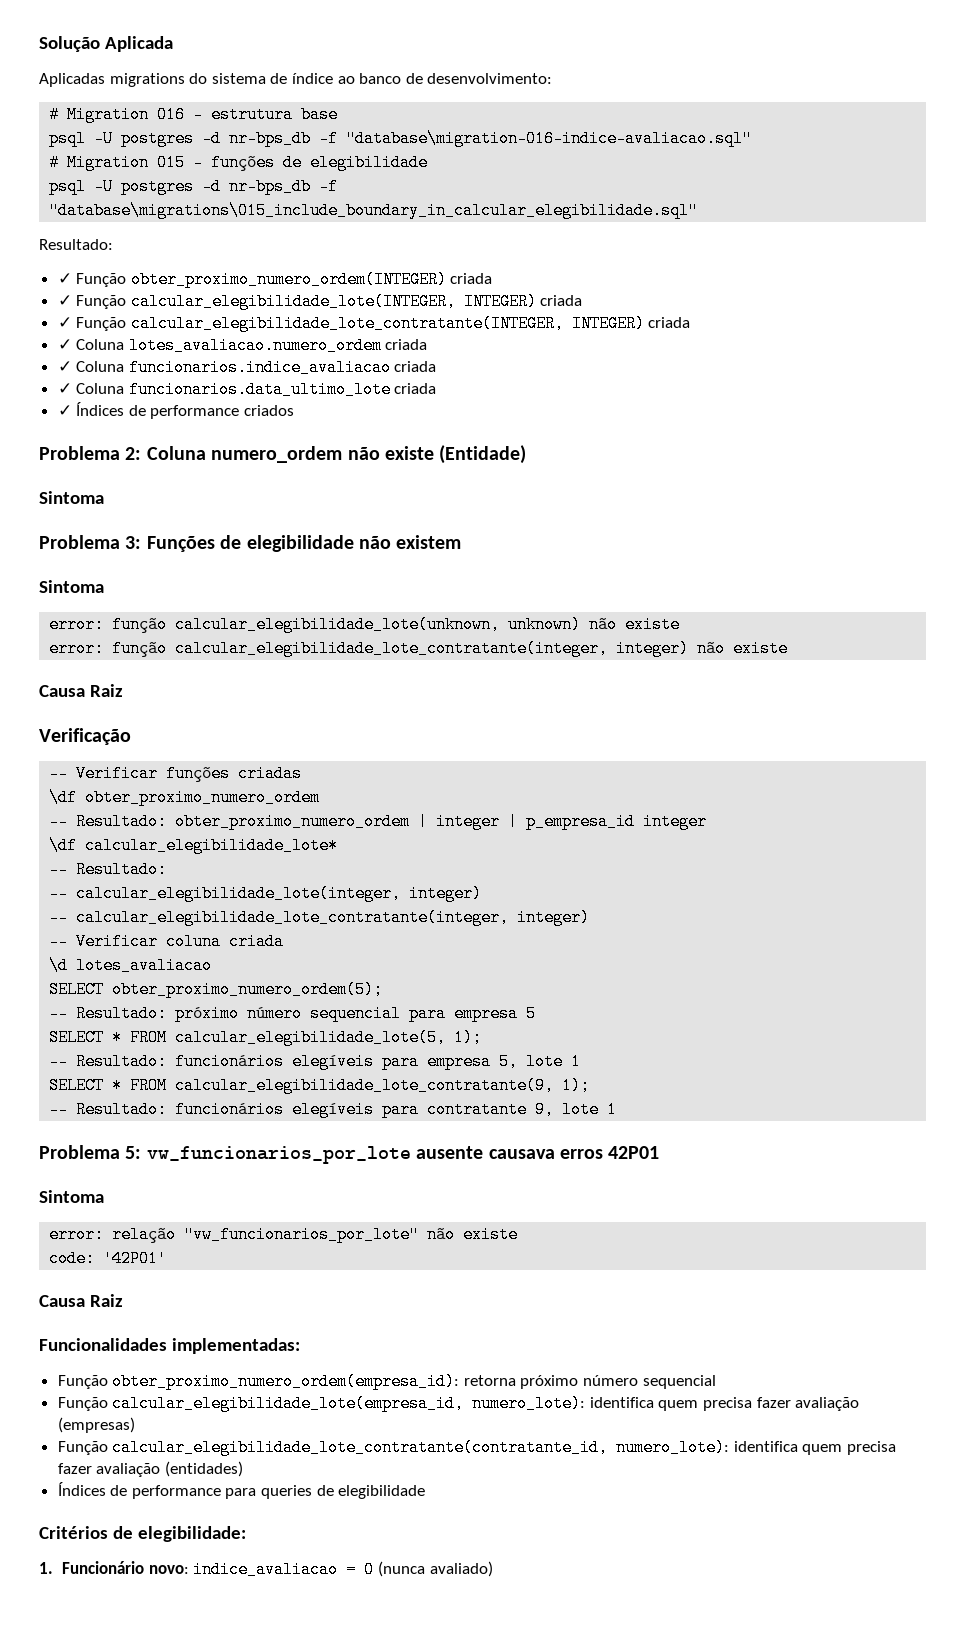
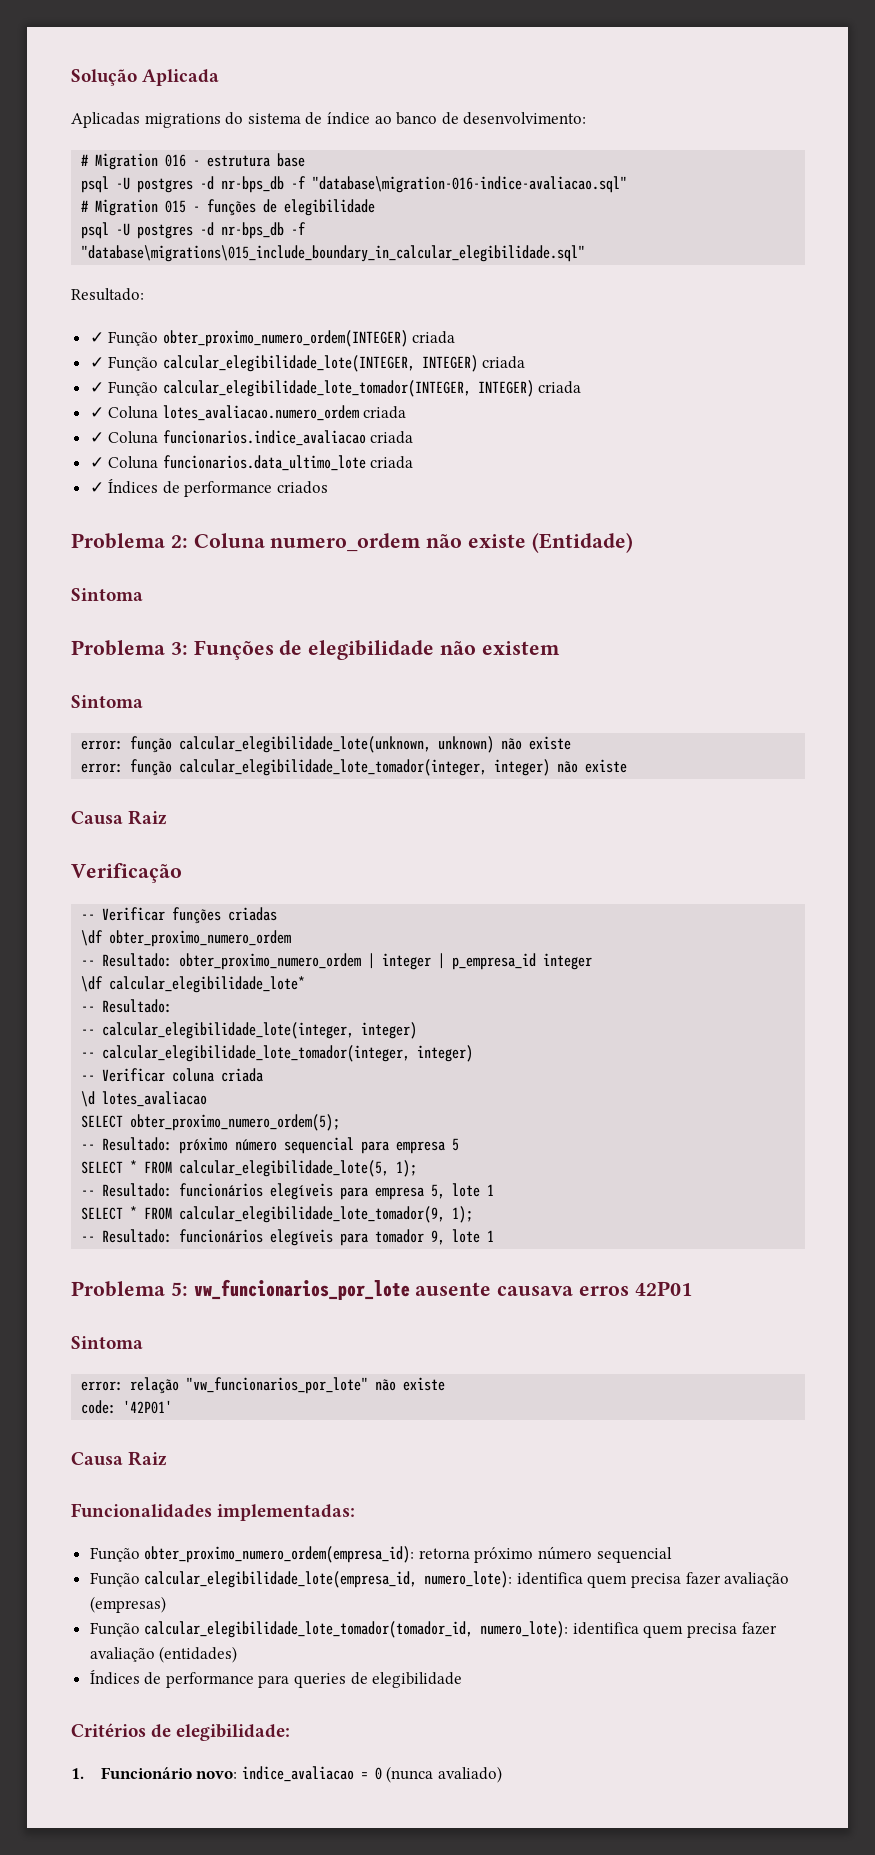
- ✓ Função calcular_elegibilidade_lote_contratante(INTEGER, INTEGER) criada
+ ✓ Função calcular_elegibilidade_lote_tomador(INTEGER, INTEGER) criada
- error: função calcular_elegibilidade_lote_contratante(integer, integer) não existe
+ error: função calcular_elegibilidade_lote_tomador(integer, integer) não existe
- -- calcular_elegibilidade_lote_contratante(integer, integer)
+ -- calcular_elegibilidade_lote_tomador(integer, integer)
- SELECT * FROM calcular_elegibilidade_lote_contratante(9, 1);
- -- Resultado: funcionários elegíveis para contratante 9, lote 1
+ SELECT * FROM calcular_elegibilidade_lote_tomador(9, 1);
+ -- Resultado: funcionários elegíveis para tomador 9, lote 1
- Função calcular_elegibilidade_lote_contratante(contratante_id, numero_lote): identifica quem precisa fazer avaliação (entidades)
+ Função calcular_elegibilidade_lote_tomador(tomador_id, numero_lote): identifica quem precisa fazer avaliação (entidades)

